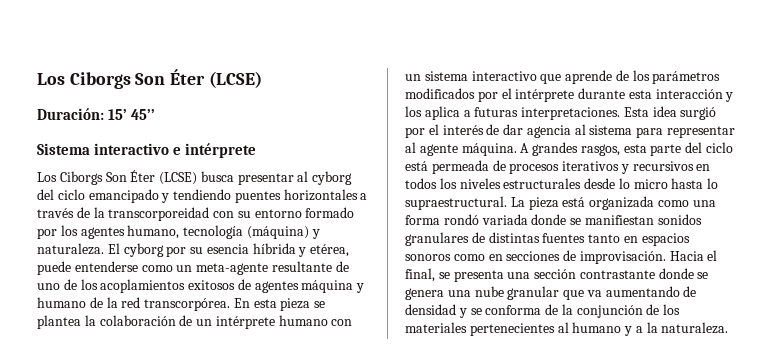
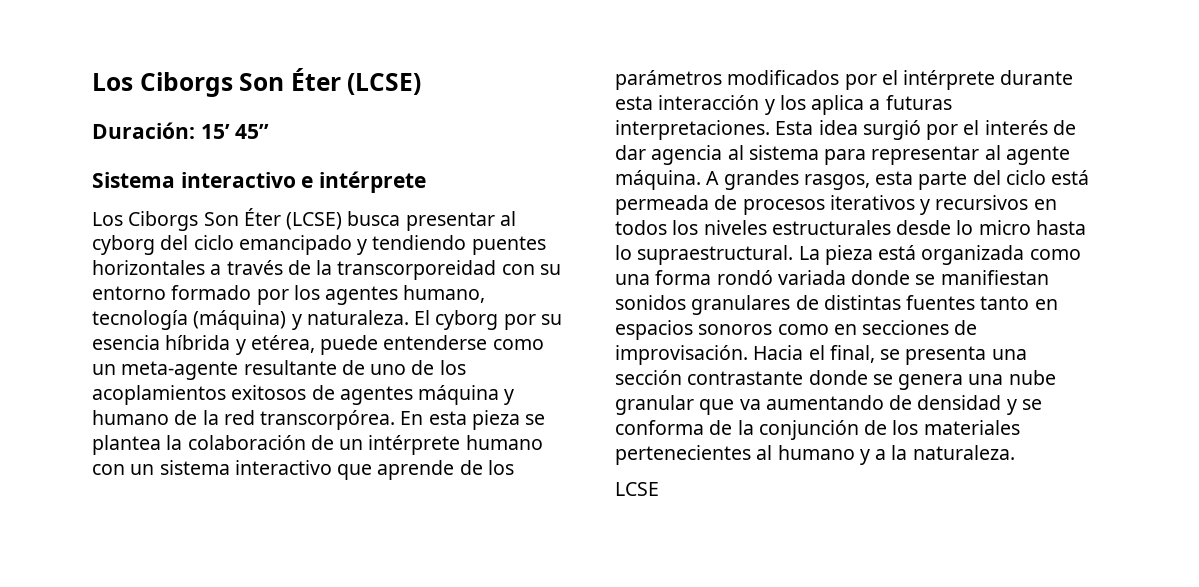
+ LCSE

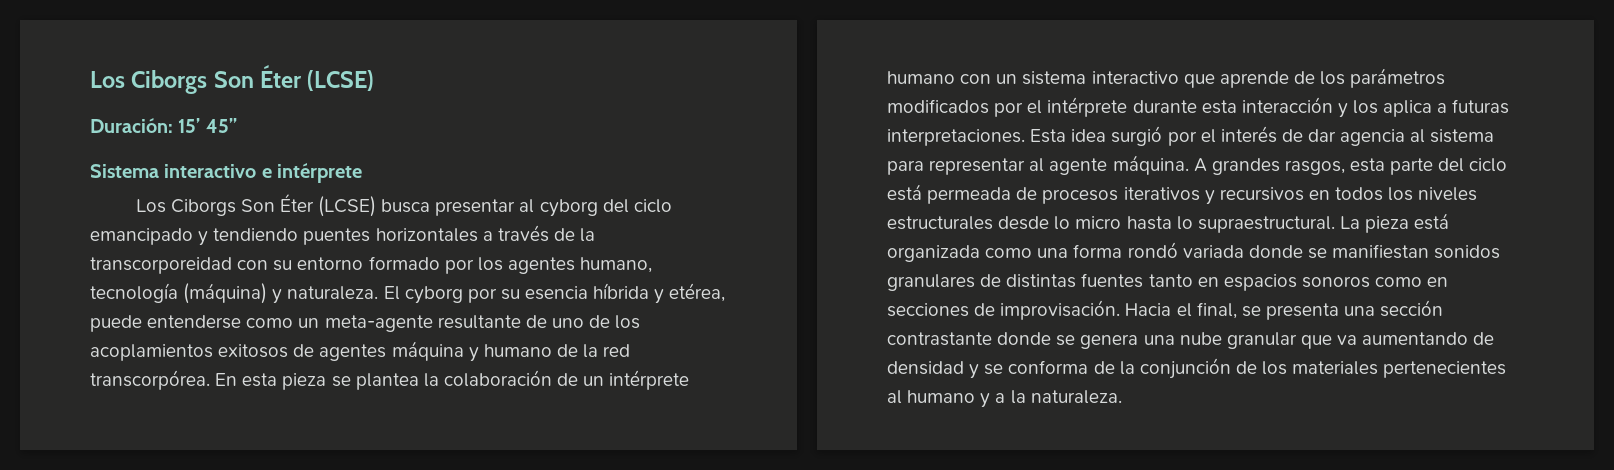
- LCSE

